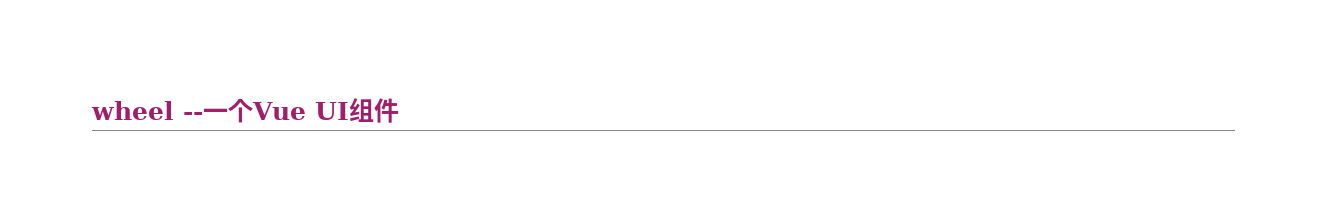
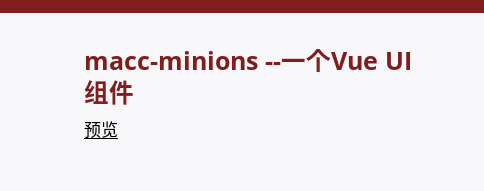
- wheel --一个Vue UI组件
+ macc-minions --一个Vue UI组件
+ 预览

